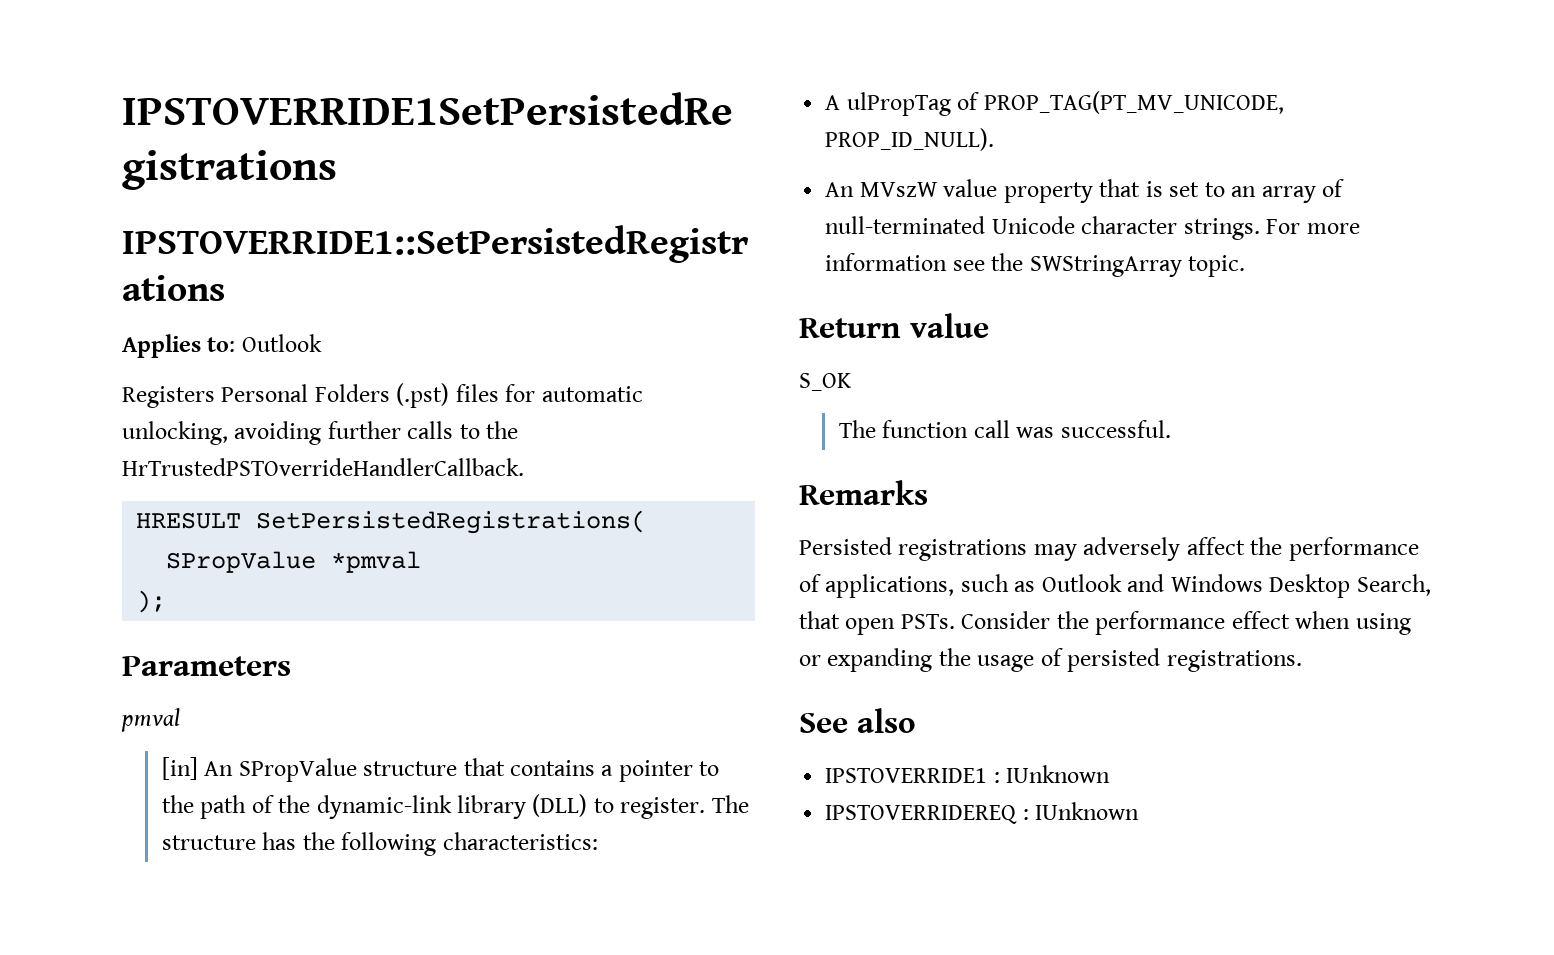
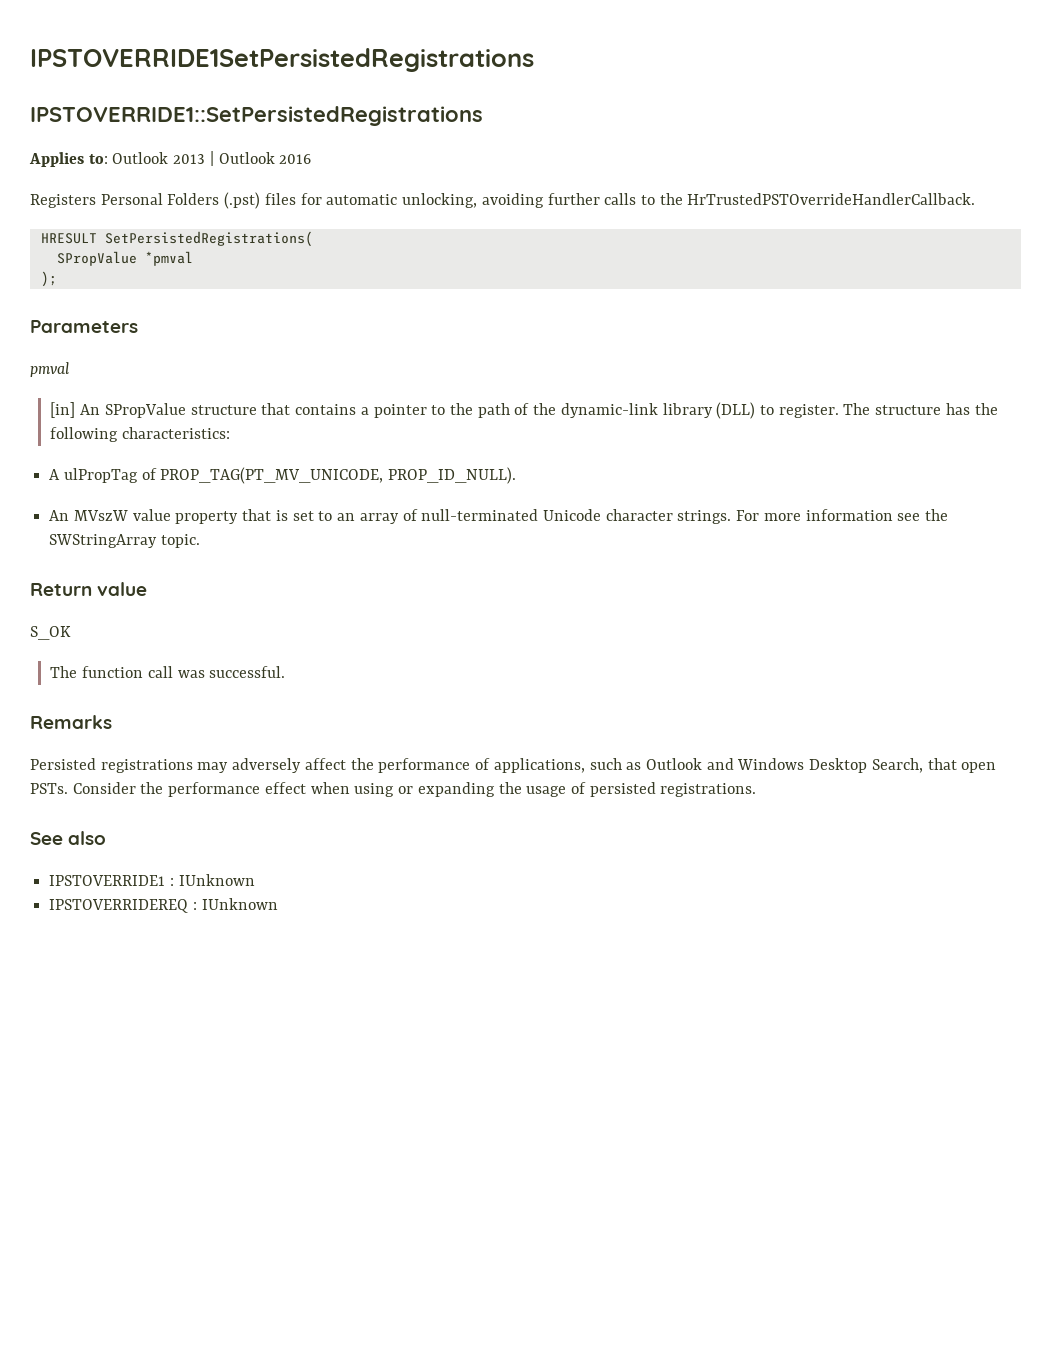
- Applies to: Outlook
+ Applies to: Outlook 2013 | Outlook 2016

